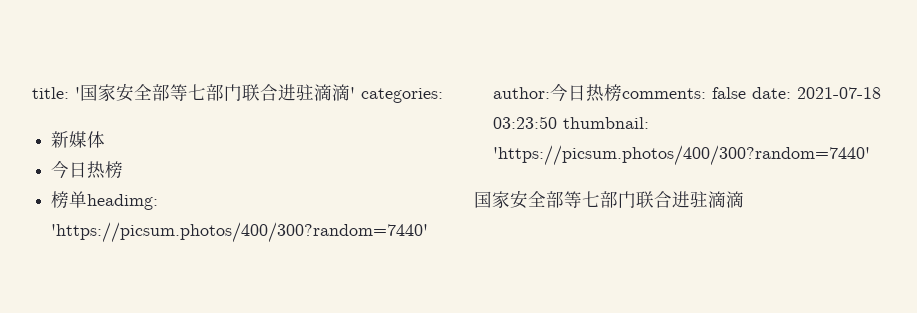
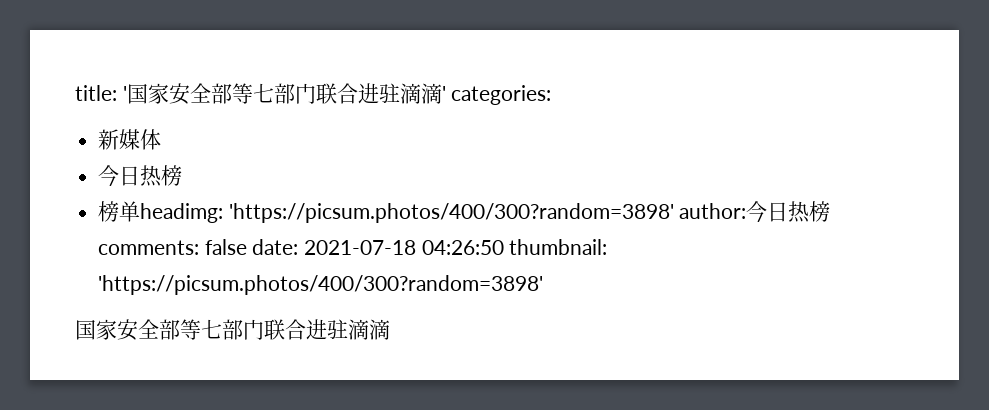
- 榜单headimg: 'https://picsum.photos/400/300?random=7440' author:今日热榜comments: false date: 2021-07-18 03:23:50 thumbnail: 'https://picsum.photos/400/300?random=7440'
+ 榜单headimg: 'https://picsum.photos/400/300?random=3898' author:今日热榜comments: false date: 2021-07-18 04:26:50 thumbnail: 'https://picsum.photos/400/300?random=3898'

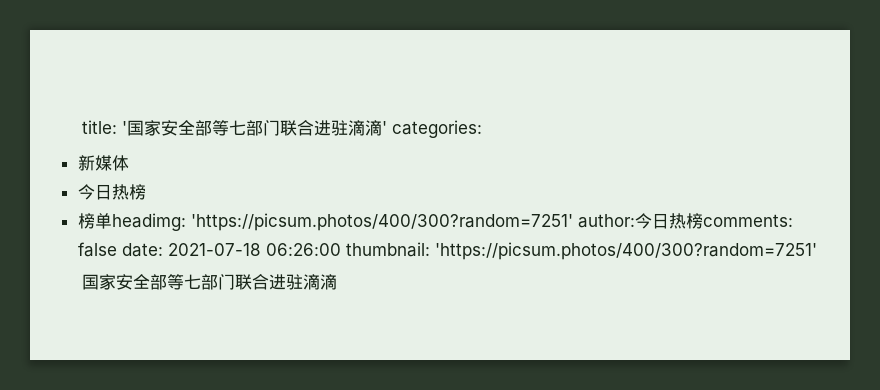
- 榜单headimg: 'https://picsum.photos/400/300?random=3898' author:今日热榜comments: false date: 2021-07-18 04:26:50 thumbnail: 'https://picsum.photos/400/300?random=3898'
+ 榜单headimg: 'https://picsum.photos/400/300?random=7251' author:今日热榜comments: false date: 2021-07-18 06:26:00 thumbnail: 'https://picsum.photos/400/300?random=7251'

